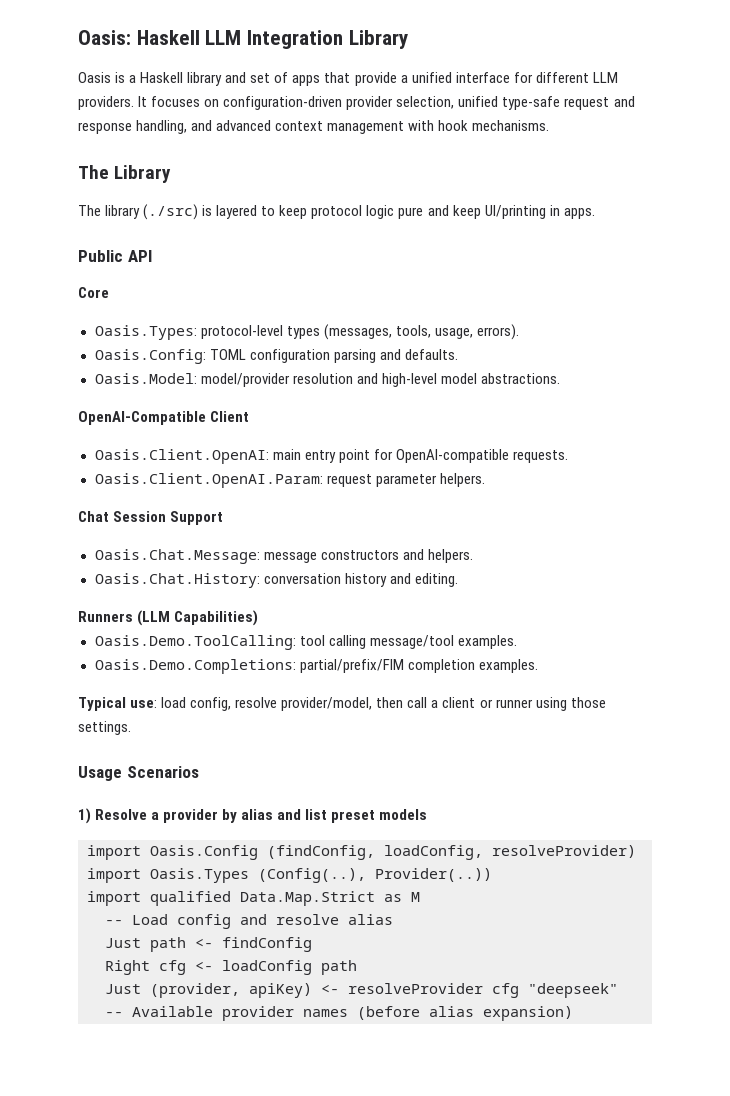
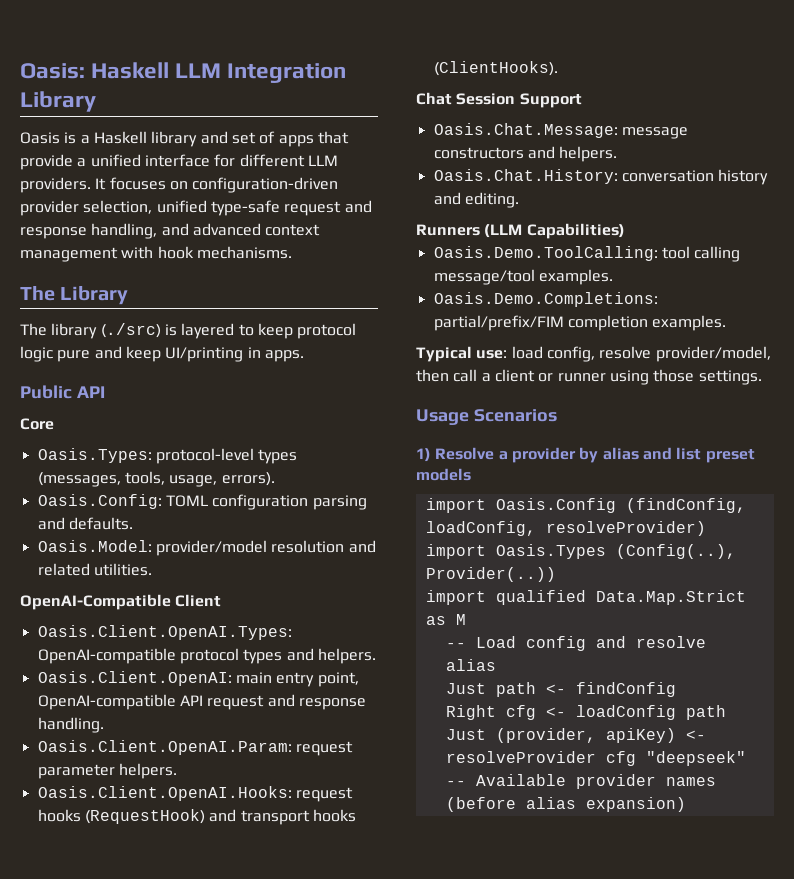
- Oasis.Model: model/provider resolution and high-level model abstractions.
+ Oasis.Model: provider/model resolution and related utilities.
- Oasis.Client.OpenAI: main entry point for OpenAI-compatible requests.
+ Oasis.Client.OpenAI.Types: OpenAI-compatible protocol types and helpers.
+ Oasis.Client.OpenAI: main entry point, OpenAI-compatible API request and response handling.
  Oasis.Client.OpenAI.Param: request parameter helpers.
+ Oasis.Client.OpenAI.Hooks: request hooks (RequestHook) and transport hooks (ClientHooks).

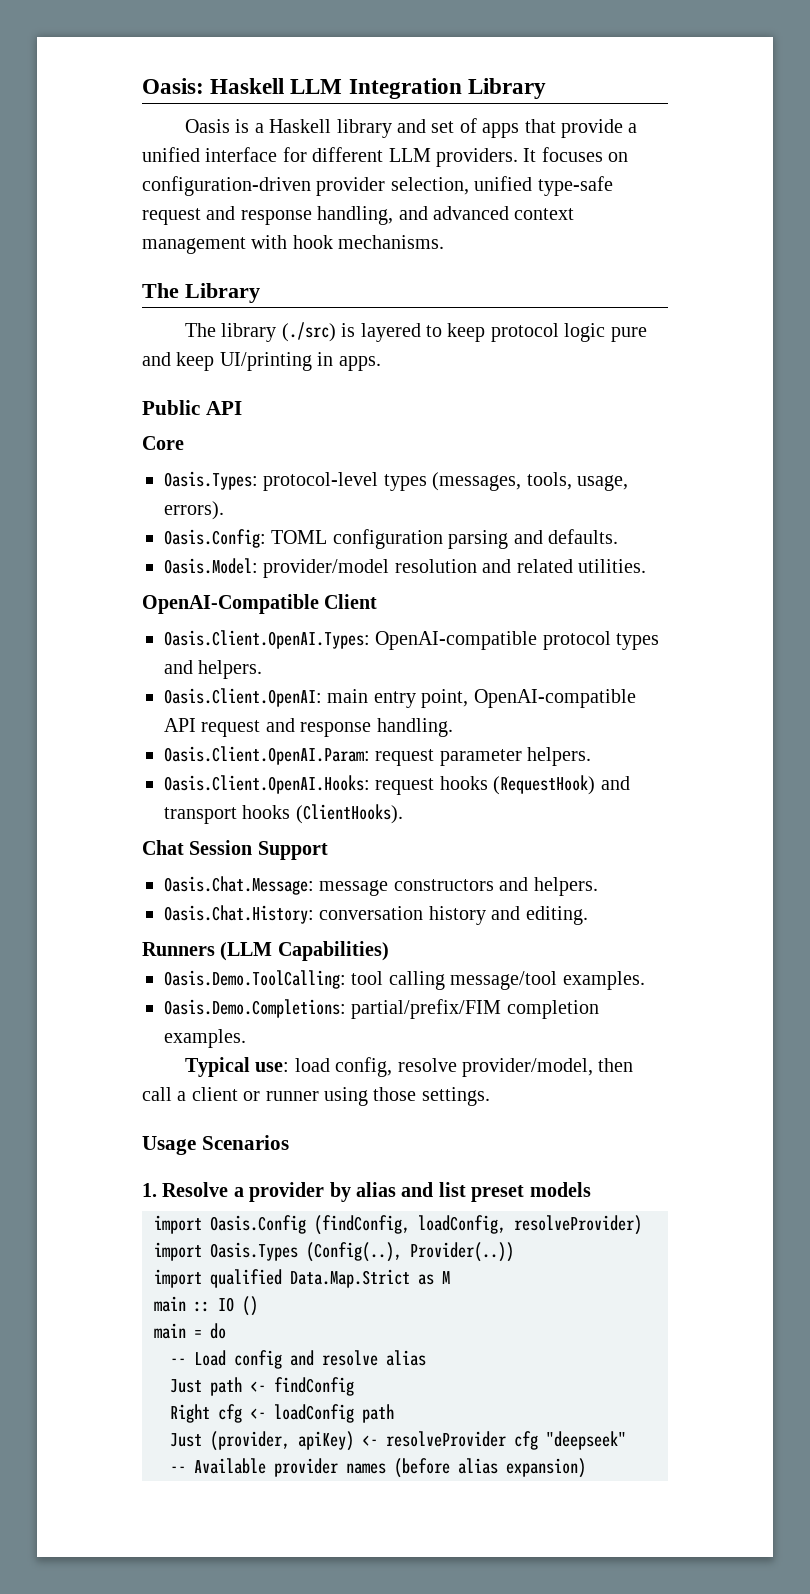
- 1) Resolve a provider by alias and list preset models
+ 1. Resolve a provider by alias and list preset models
+ main :: IO ()
+ main = do

